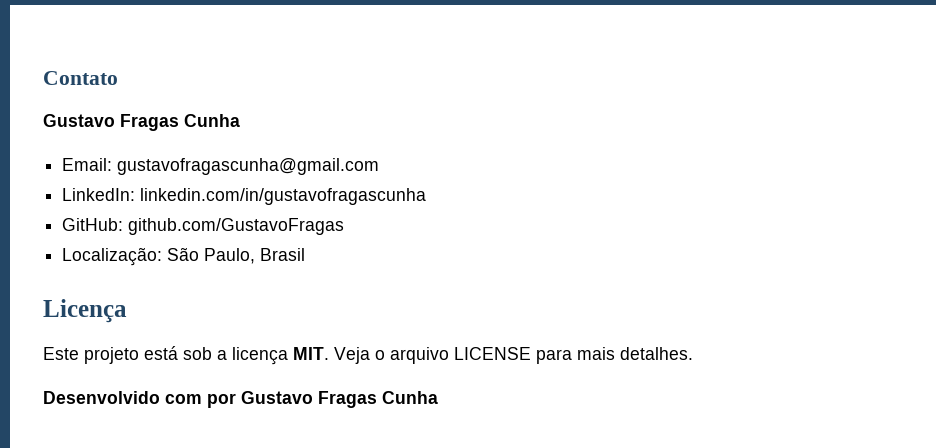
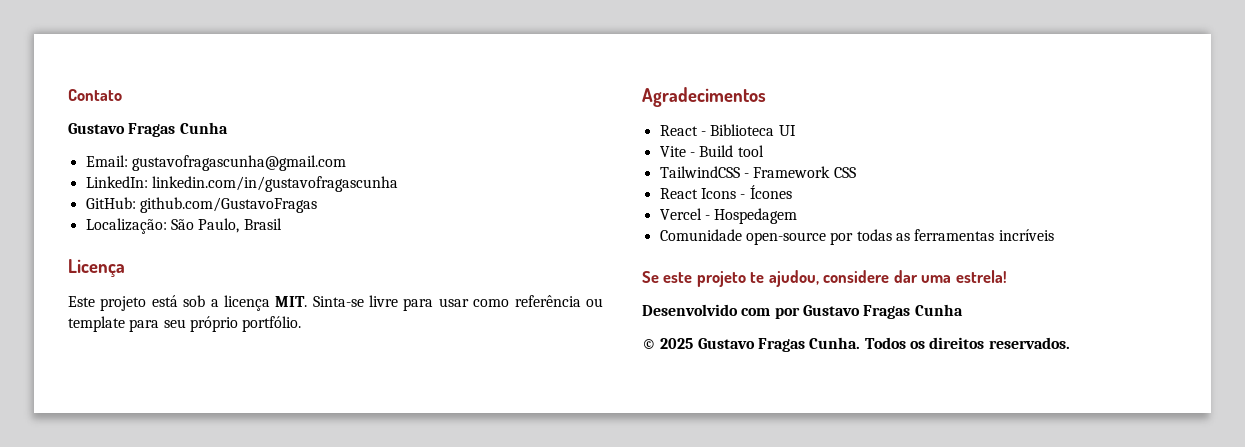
- Este projeto está sob a licença MIT. Veja o arquivo LICENSE para mais detalhes.
+ Este projeto está sob a licença MIT. Sinta-se livre para usar como referência ou template para seu próprio portfólio.
+ Agradecimentos
+ React - Biblioteca UI
+ Vite - Build tool
+ TailwindCSS - Framework CSS
+ React Icons - Ícones
+ Vercel - Hospedagem
+ Comunidade open-source por todas as ferramentas incríveis
+ Se este projeto te ajudou, considere dar uma estrela!
+ © 2025 Gustavo Fragas Cunha. Todos os direitos reservados.

